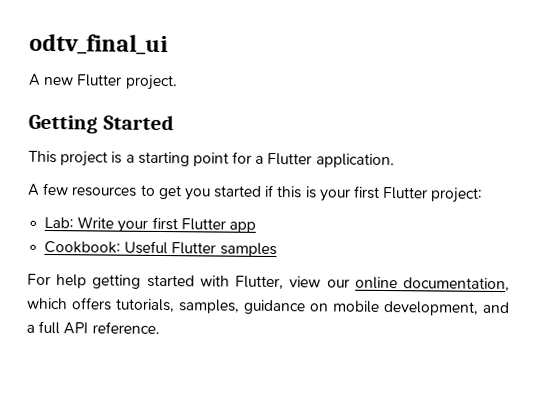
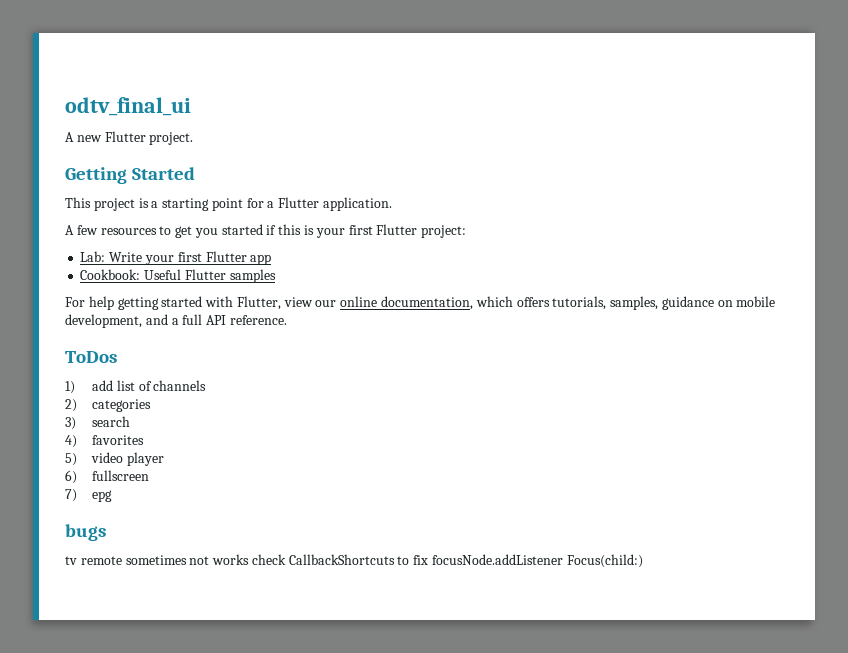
+ ToDos
+ 1) add list of channels
+ 2) categories
+ 3) search
+ 4) favorites
+ 5) video player
+ 6) fullscreen
+ 7) epg
+ bugs
+ tv remote sometimes not works check CallbackShortcuts to fix focusNode.addListener Focus(child:)

